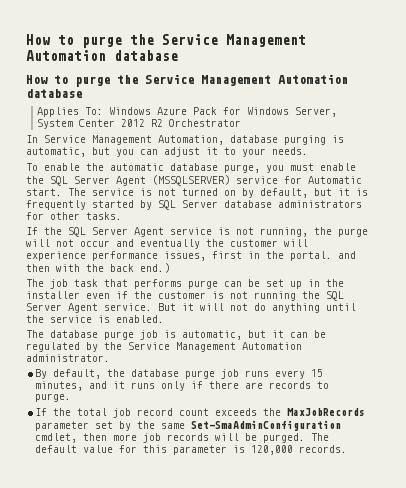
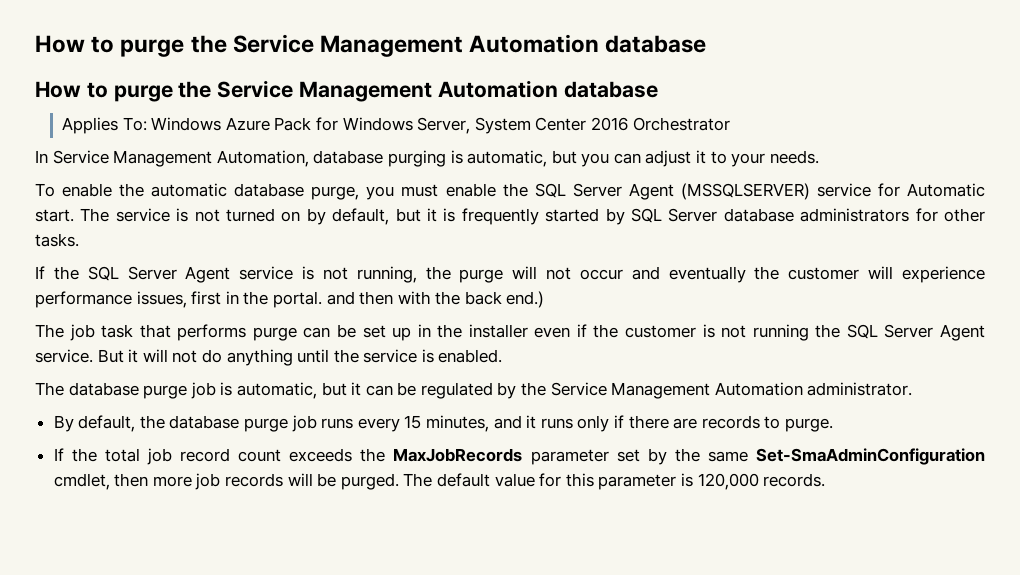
- Applies To: Windows Azure Pack for Windows Server, System Center 2012 R2 Orchestrator
+ Applies To: Windows Azure Pack for Windows Server, System Center 2016 Orchestrator

